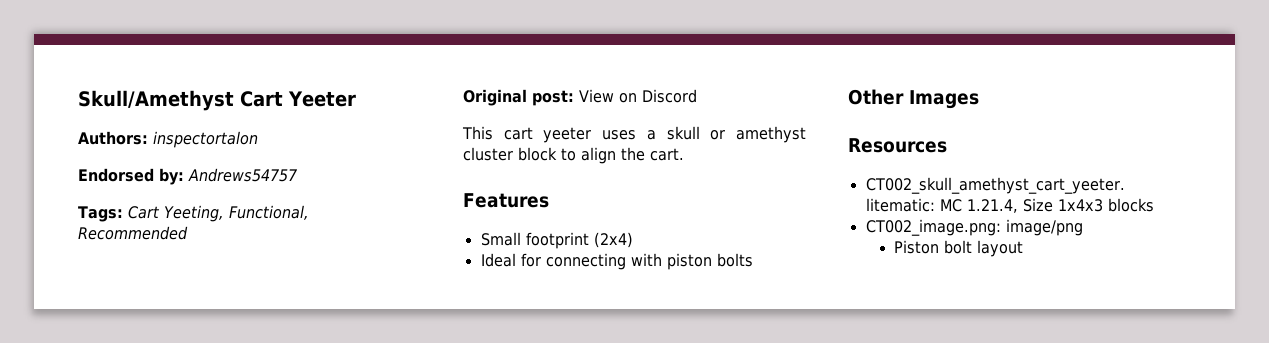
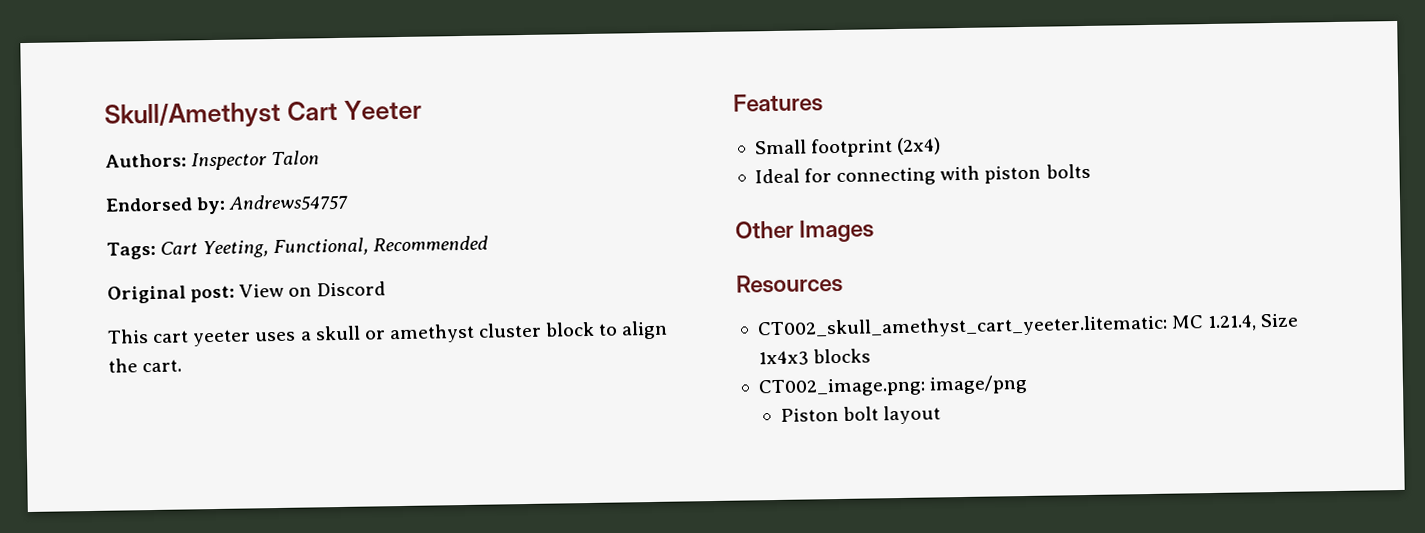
- Authors: inspectortalon
+ Authors: Inspector Talon

